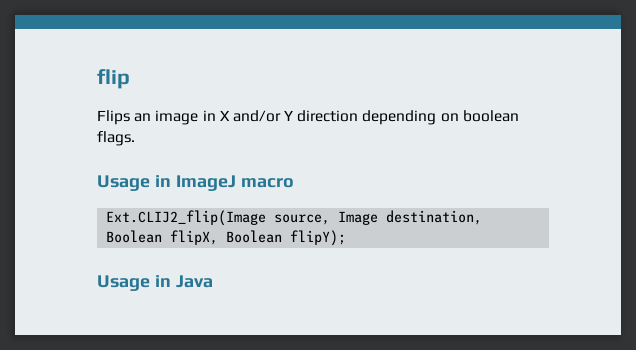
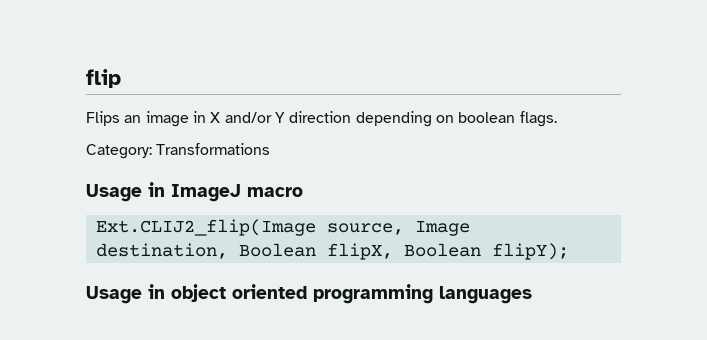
+ Category: Transformations
- Usage in Java
+ Usage in object oriented programming languages

